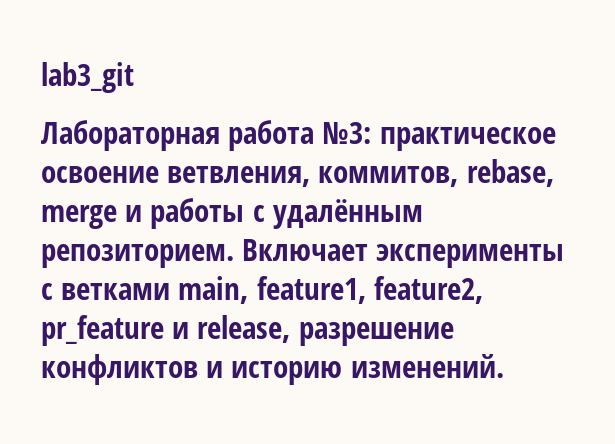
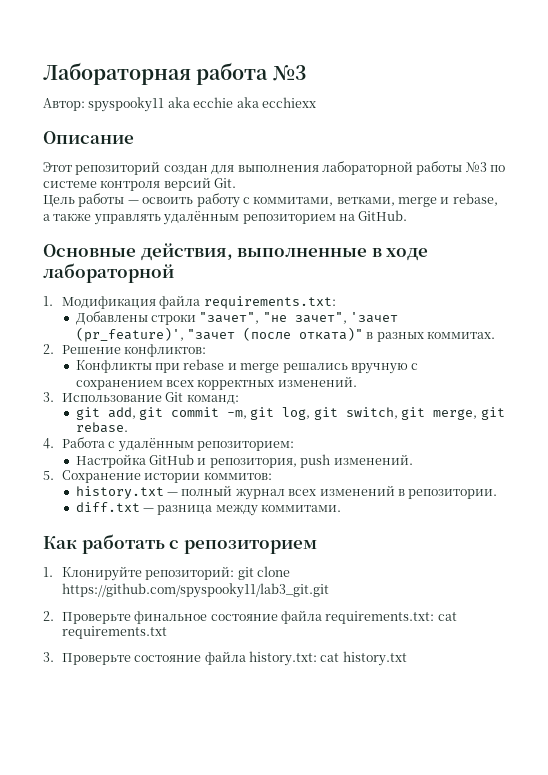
- lab3_git
- Лабораторная работа №3: практическое освоение ветвления, коммитов, rebase, merge и работы с удалённым репозиторием. Включает эксперименты с ветками main, feature1, feature2, pr_feature и release, разрешение конфликтов и историю изменений.
+ Лабораторная работа №3
+ Автор: spyspooky11 aka ecchie aka ecchiexx
+ Описание
+ Этот репозиторий создан для выполнения лабораторной работы №3 по системе контроля версий Git.
+ Цель работы — освоить работу с коммитами, ветками, merge и rebase, а также управлять удалённым репозиторием на GitHub.
+ Основные действия, выполненные в ходе лабораторной
+ 1. Модификация файла requirements.txt:
+ Добавлены строки "зачет", "не зачет", 'зачет (pr_feature)', "зачет (после отката)" в разных коммитах.
+ 2. Решение конфликтов:
+ Конфликты при rebase и merge решались вручную с сохранением всех корректных изменений.
+ 3. Использование Git команд:
+ git add, git commit -m, git log, git switch, git merge, git rebase.
+ 4. Работа с удалённым репозиторием:
+ Настройка GitHub и репозитория, push изменений.
+ 5. Сохранение истории коммитов:
+ history.txt — полный журнал всех изменений в репозитории.
+ diff.txt — разница между коммитами.
+ Как работать с репозиторием
+ 1. Клонируйте репозиторий: git clone https://github.com/spyspooky11/lab3_git.git
+ 2. Проверьте финальное состояние файла requirements.txt: cat requirements.txt
+ 3. Проверьте состояние файла history.txt: cat history.txt

